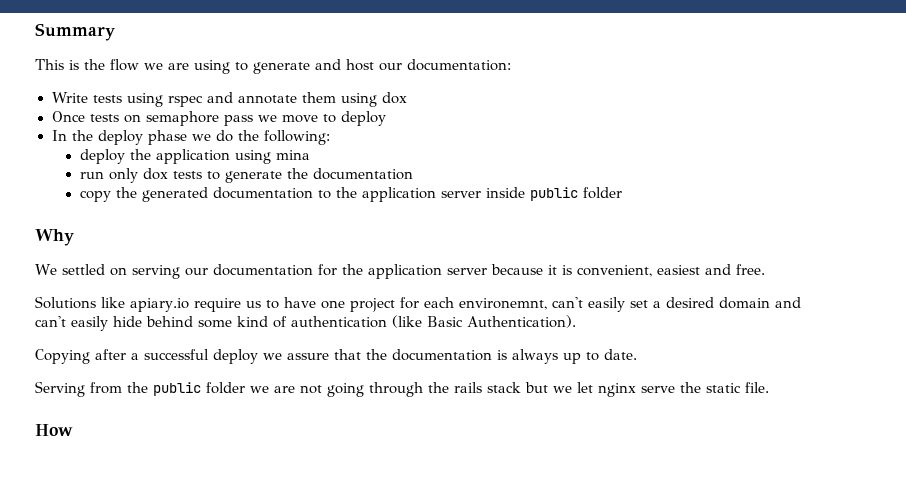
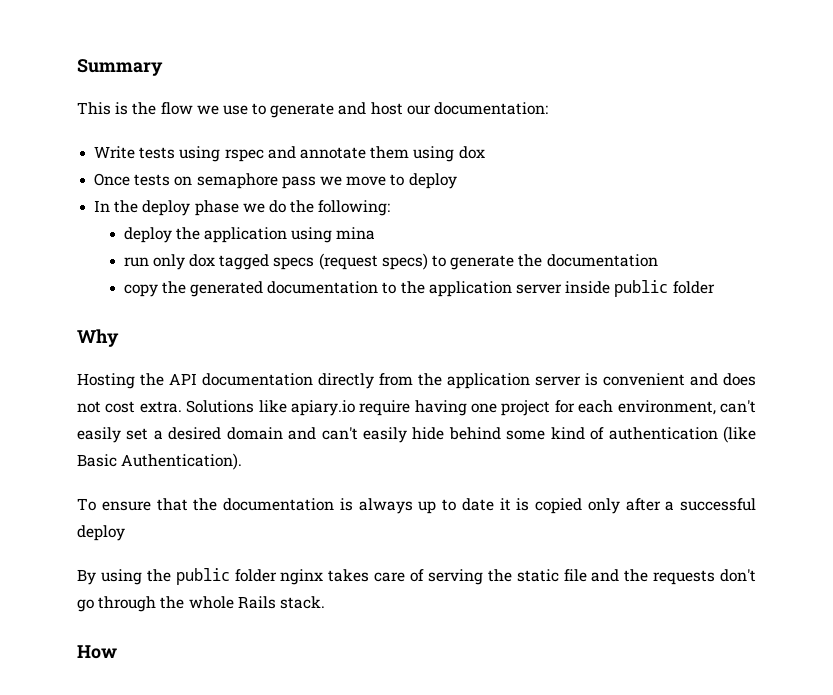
- This is the flow we are using to generate and host our documentation:
+ This is the flow we use to generate and host our documentation:
- run only dox tests to generate the documentation
+ run only dox tagged specs (request specs) to generate the documentation
- We settled on serving our documentation for the application server because it is convenient, easiest and free.
- Solutions like apiary.io require us to have one project for each environemnt, can't easily set a desired domain and can't easily hide behind some kind of authentication (like Basic Authentication).
+ Hosting the API documentation directly from the application server is convenient and does not cost extra. Solutions like apiary.io require having one project for each environment, can't easily set a desired domain and can't easily hide behind some kind of authentication (like Basic Authentication).
- Copying after a successful deploy we assure that the documentation is always up to date.
- Serving from the public folder we are not going through the rails stack but we let nginx serve the static file.
+ To ensure that the documentation is always up to date it is copied only after a successful deploy
+ By using the public folder nginx takes care of serving the static file and the requests don't go through the whole Rails stack.

